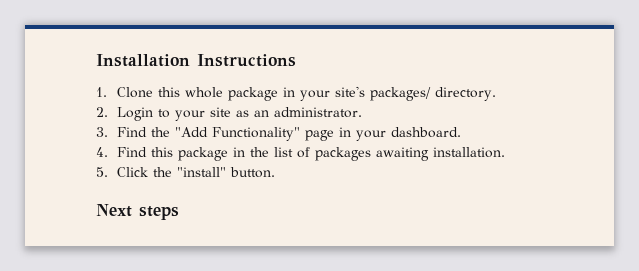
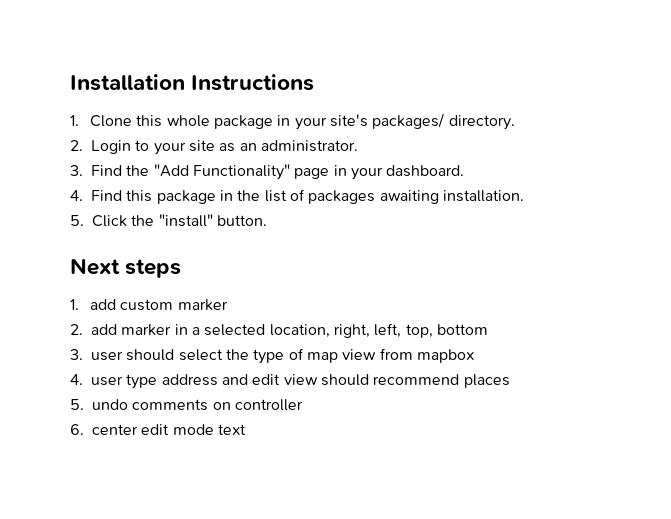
+ 1. add custom marker
+ 2. add marker in a selected location, right, left, top, bottom
+ 3. user should select the type of map view from mapbox
+ 4. user type address and edit view should recommend places
+ 5. undo comments on controller
+ 6. center edit mode text

